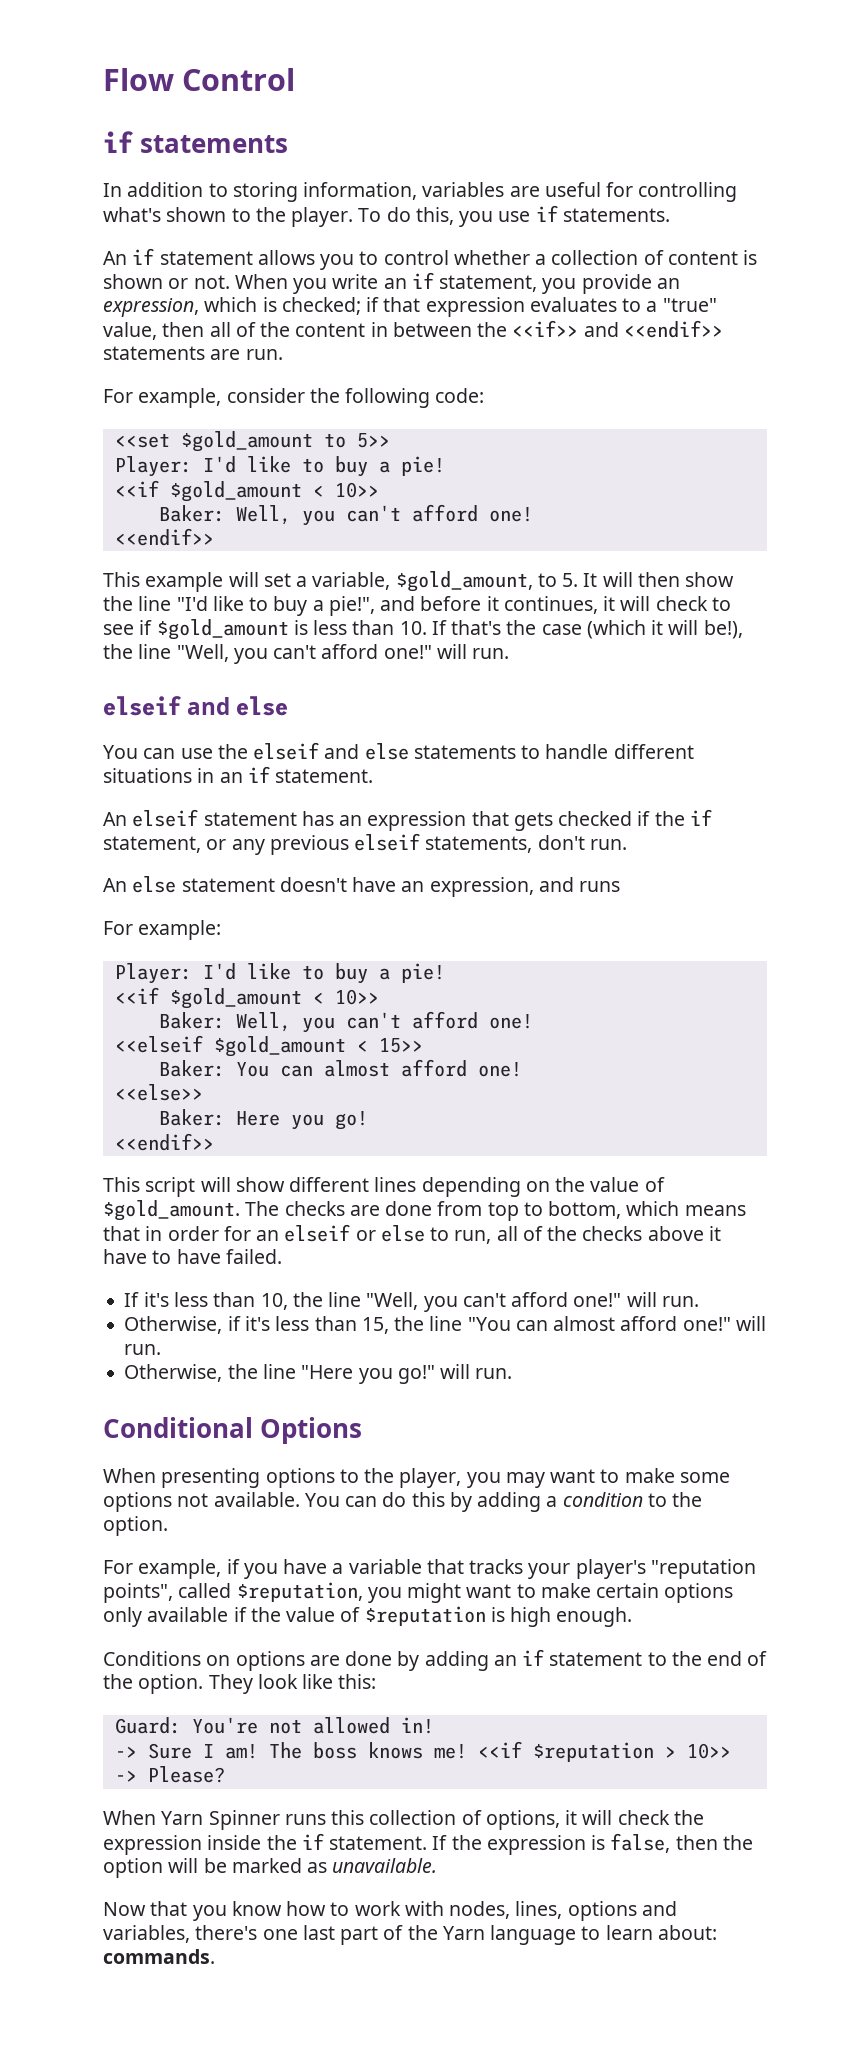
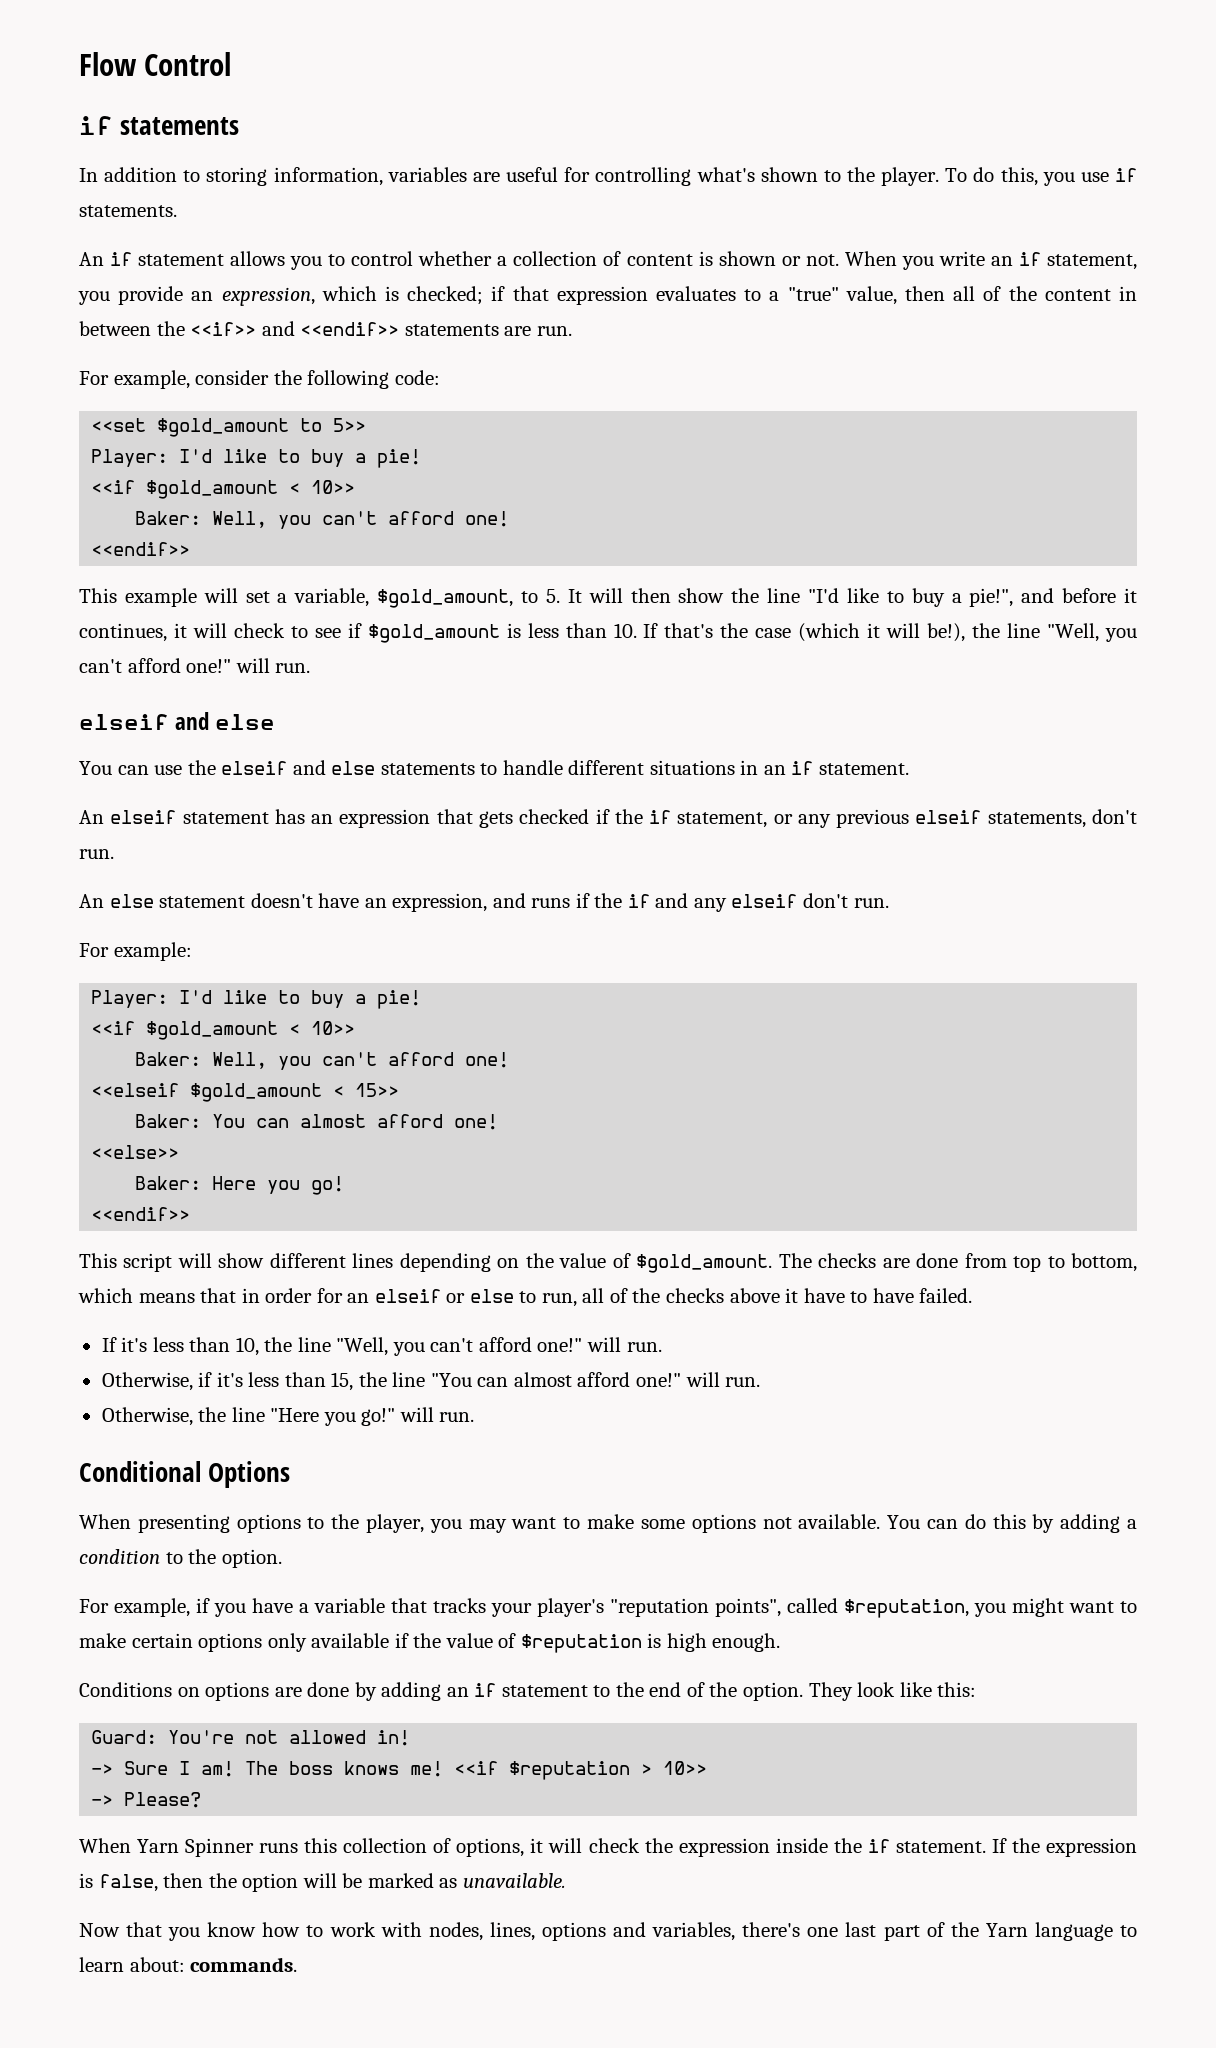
- An else statement doesn't have an expression, and runs
+ An else statement doesn't have an expression, and runs if the if and any elseif don't run.

